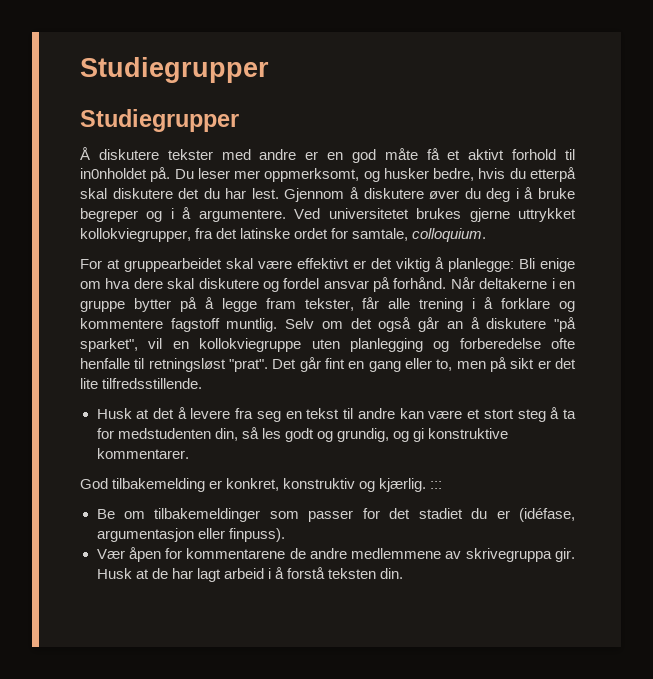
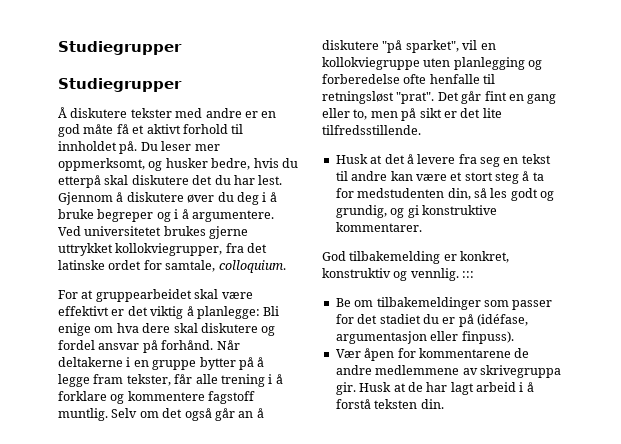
- Å diskutere tekster med andre er en god måte få et aktivt forhold til in0nholdet på.
+ Å diskutere tekster med andre er en god måte få et aktivt forhold til innholdet på.
- God tilbakemelding er konkret, konstruktiv og kjærlig. :::
+ God tilbakemelding er konkret, konstruktiv og vennlig. :::
- Be om tilbakemeldinger som passer for det stadiet du er (idéfase, argumentasjon eller finpuss).
+ Be om tilbakemeldinger som passer for det stadiet du er på (idéfase, argumentasjon eller finpuss).

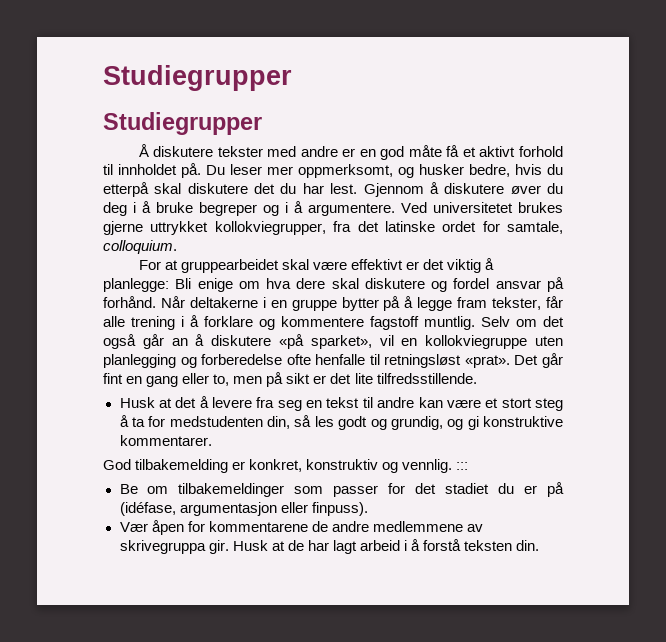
- Selv om det også går an å diskutere "på sparket", vil en kollokviegruppe uten planlegging og forberedelse ofte henfalle til retningsløst "prat".
+ Selv om det også går an å diskutere «på sparket», vil en kollokviegruppe uten planlegging og forberedelse ofte henfalle til retningsløst «prat».

